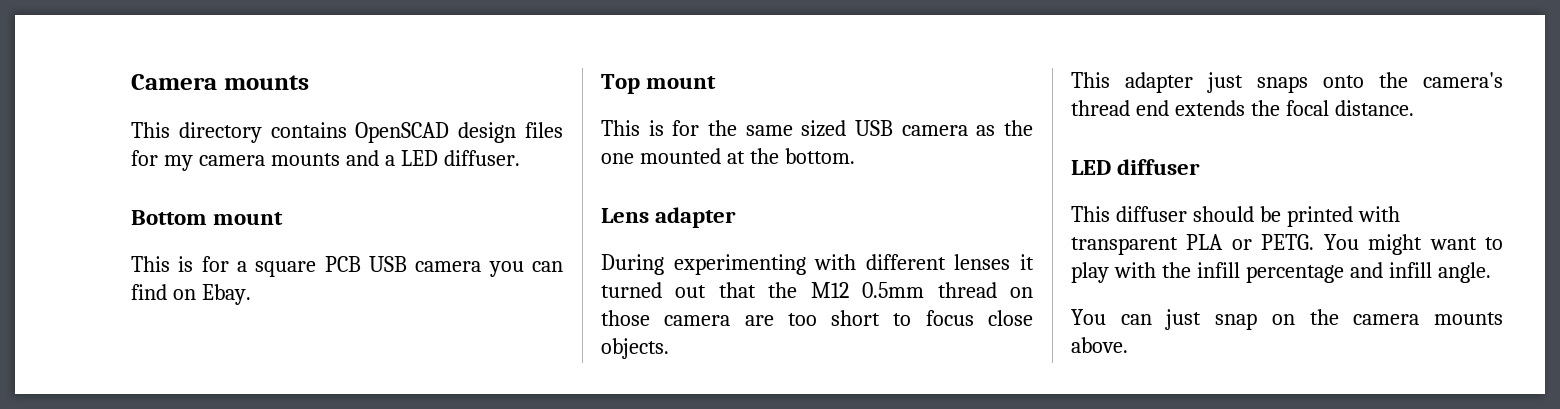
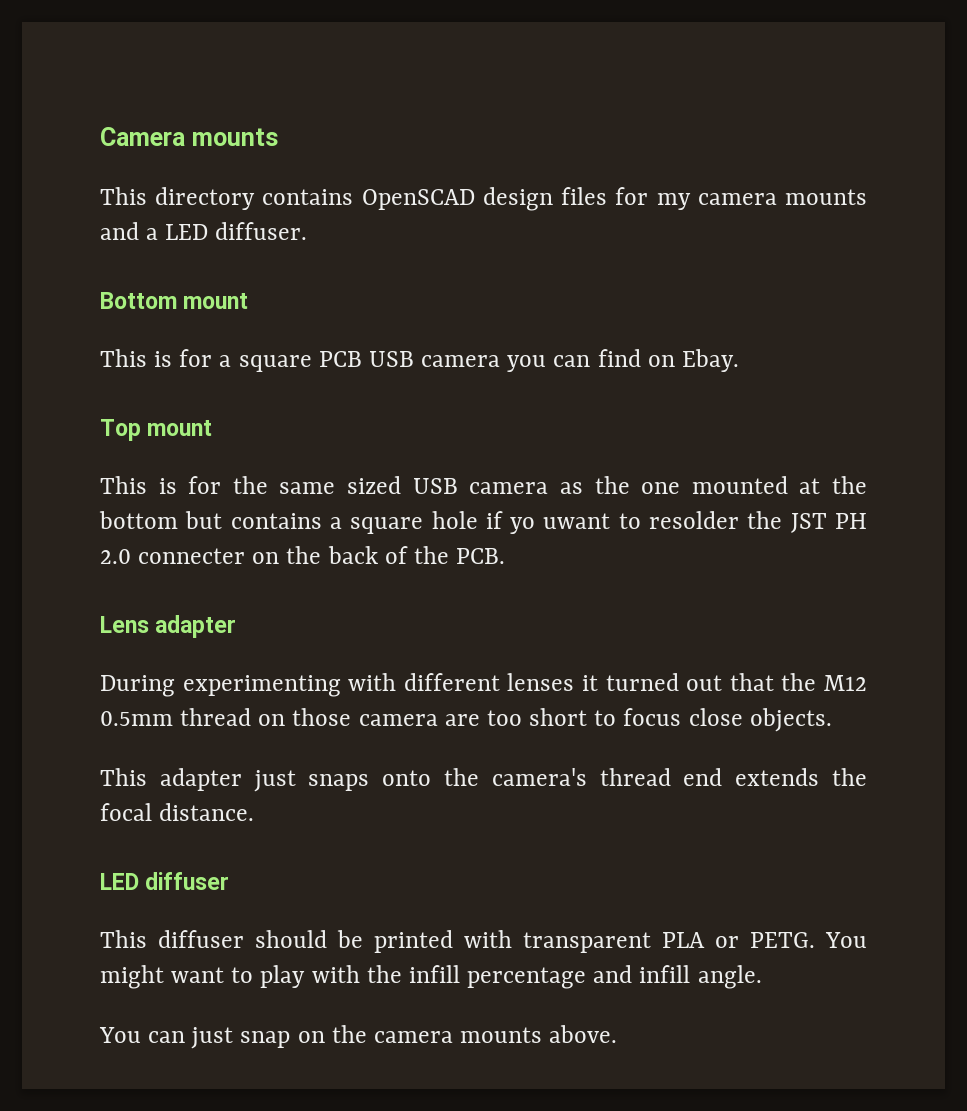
- This is for the same sized USB camera as the one mounted at the bottom.
+ This is for the same sized USB camera as the one mounted at the bottom but contains a square hole if yo uwant to resolder the JST PH 2.0 connecter on the back of the PCB.

